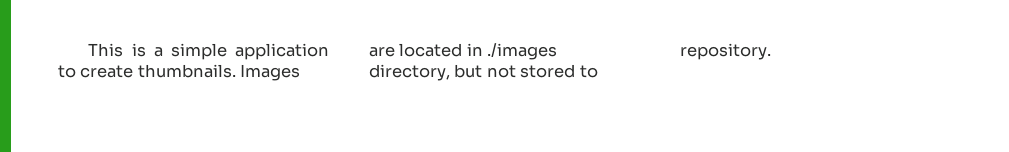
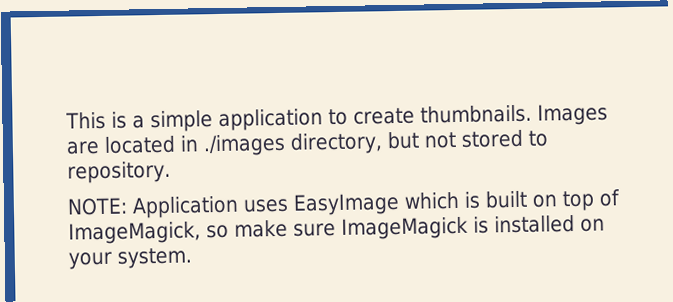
+ NOTE: Application uses EasyImage which is built on top of ImageMagick, so make sure ImageMagick is installed on your system.

